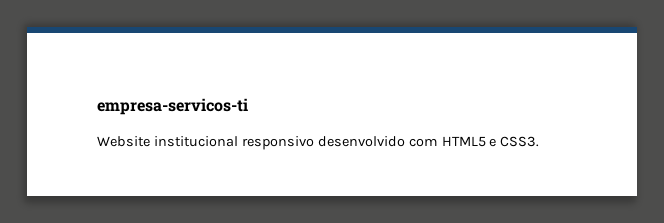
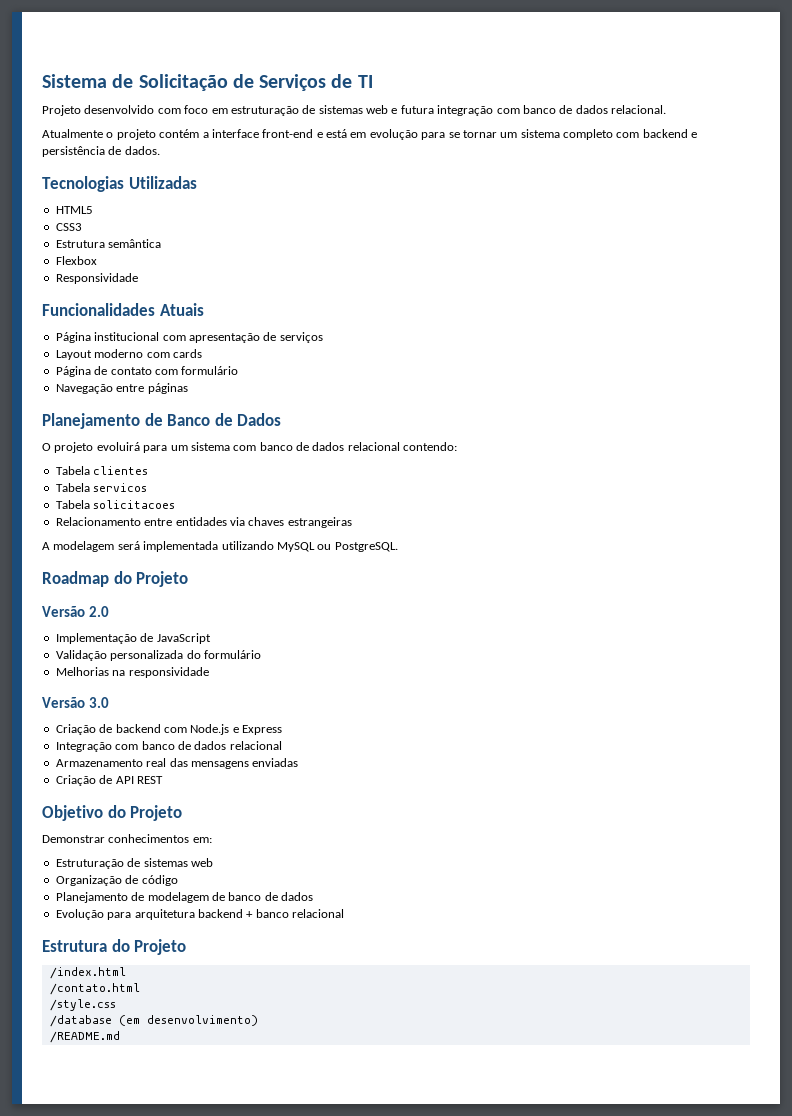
- empresa-servicos-ti
- Website institucional responsivo desenvolvido com HTML5 e CSS3.
+ Sistema de Solicitação de Serviços de TI
+ Projeto desenvolvido com foco em estruturação de sistemas web e futura integração com banco de dados relacional.
+ Atualmente o projeto contém a interface front-end e está em evolução para se tornar um sistema completo com backend e persistência de dados.
+ Tecnologias Utilizadas
+ HTML5
+ CSS3
+ Estrutura semântica
+ Flexbox
+ Responsividade
+ Funcionalidades Atuais
+ Página institucional com apresentação de serviços
+ Layout moderno com cards
+ Página de contato com formulário
+ Navegação entre páginas
+ Planejamento de Banco de Dados
+ O projeto evoluirá para um sistema com banco de dados relacional contendo:
+ Tabela clientes
+ Tabela servicos
+ Tabela solicitacoes
+ Relacionamento entre entidades via chaves estrangeiras
+ A modelagem será implementada utilizando MySQL ou PostgreSQL.
+ Roadmap do Projeto
+ Versão 2.0
+ Implementação de JavaScript
+ Validação personalizada do formulário
+ Melhorias na responsividade
+ Versão 3.0
+ Criação de backend com Node.js e Express
+ Integração com banco de dados relacional
+ Armazenamento real das mensagens enviadas
+ Criação de API REST
+ Objetivo do Projeto
+ Demonstrar conhecimentos em:
+ Estruturação de sistemas web
+ Organização de código
+ Planejamento de modelagem de banco de dados
+ Evolução para arquitetura backend + banco relacional
+ Estrutura do Projeto
+ /index.html
+ /contato.html
+ /style.css
+ /database (em desenvolvimento)
+ /README.md

